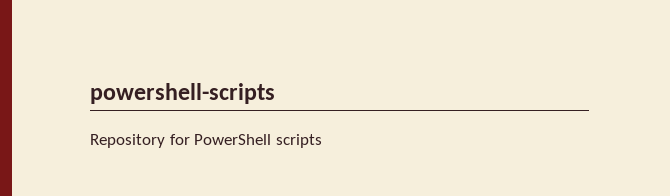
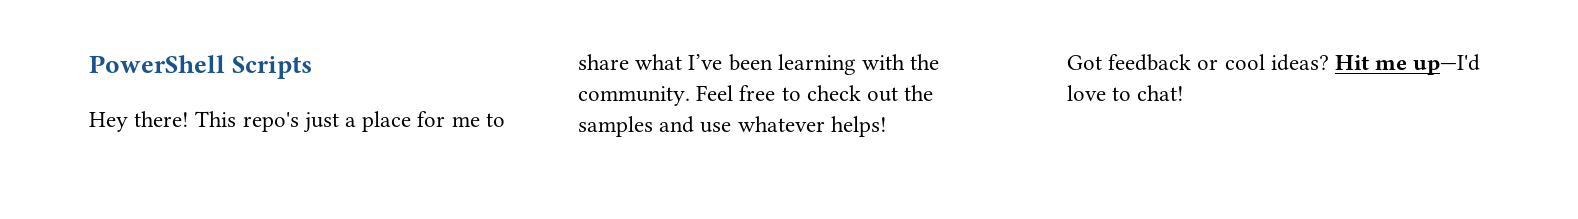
- powershell-scripts
- Repository for PowerShell scripts
+ PowerShell Scripts
+ Hey there! This repo's just a place for me to share what I’ve been learning with the community. Feel free to check out the samples and use whatever helps!
+ Got feedback or cool ideas? Hit me up—I'd love to chat!

